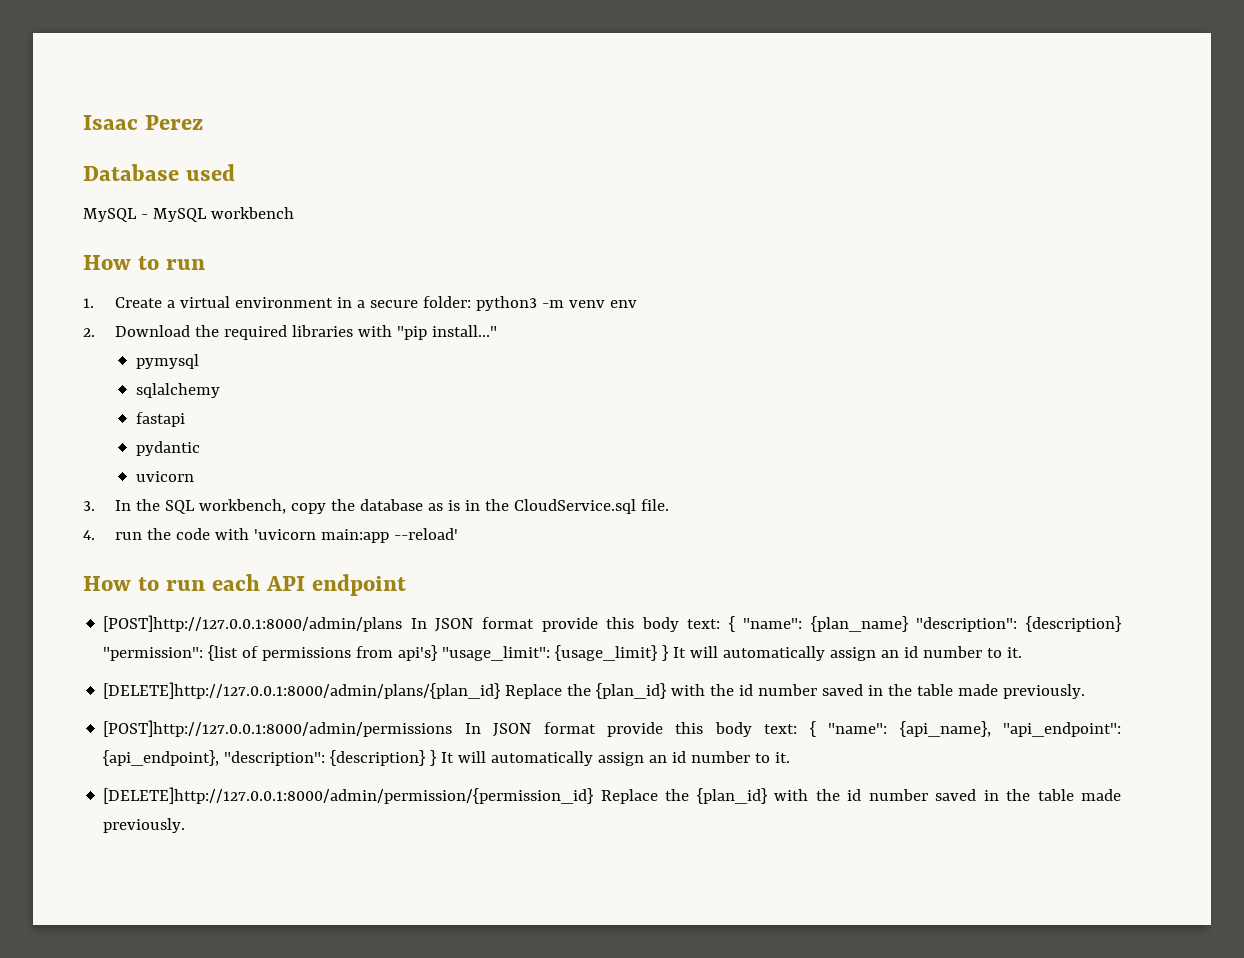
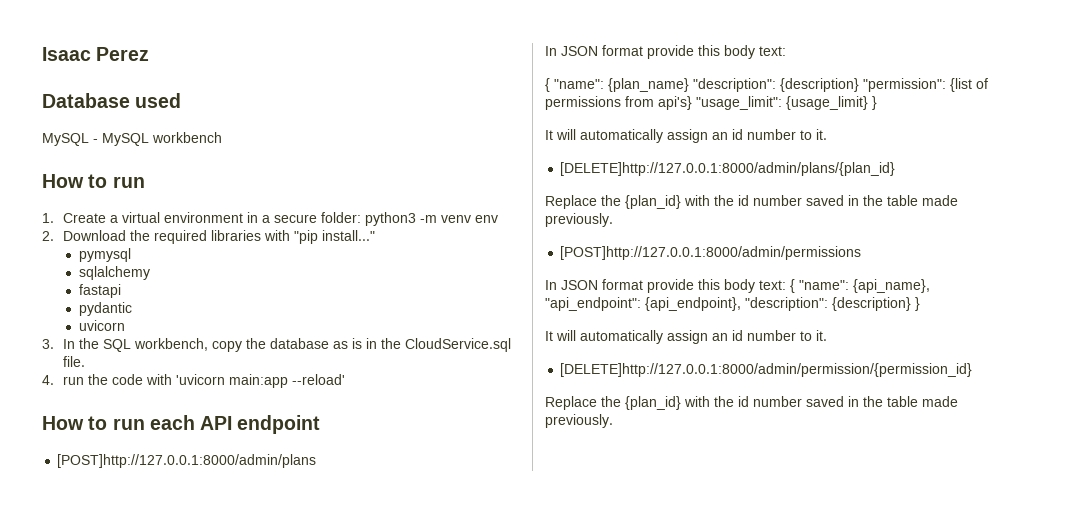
- [POST]http://127.0.0.1:8000/admin/plans In JSON format provide this body text: { "name": {plan_name} "description": {description} "permission": {list of permissions from api's} "usage_limit": {usage_limit} } It will automatically assign an id number to it.
+ [POST]http://127.0.0.1:8000/admin/plans
+ In JSON format provide this body text:
+ { "name": {plan_name} "description": {description} "permission": {list of permissions from api's} "usage_limit": {usage_limit} }
+ It will automatically assign an id number to it.
- [DELETE]http://127.0.0.1:8000/admin/plans/{plan_id} Replace the {plan_id} with the id number saved in the table made previously.
+ [DELETE]http://127.0.0.1:8000/admin/plans/{plan_id}
+ Replace the {plan_id} with the id number saved in the table made previously.
- [POST]http://127.0.0.1:8000/admin/permissions In JSON format provide this body text: { "name": {api_name}, "api_endpoint": {api_endpoint}, "description": {description} } It will automatically assign an id number to it.
+ [POST]http://127.0.0.1:8000/admin/permissions
+ In JSON format provide this body text: { "name": {api_name}, "api_endpoint": {api_endpoint}, "description": {description} }
+ It will automatically assign an id number to it.
- [DELETE]http://127.0.0.1:8000/admin/permission/{permission_id} Replace the {plan_id} with the id number saved in the table made previously.
+ [DELETE]http://127.0.0.1:8000/admin/permission/{permission_id}
+ Replace the {plan_id} with the id number saved in the table made previously.

